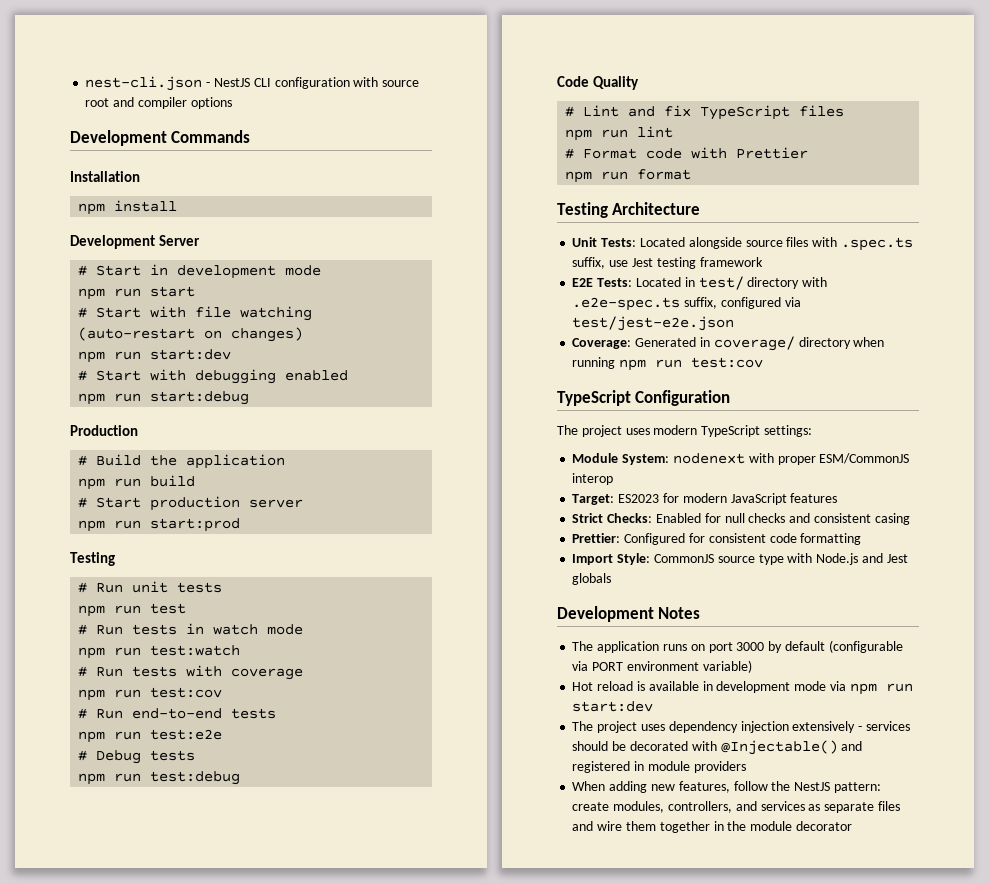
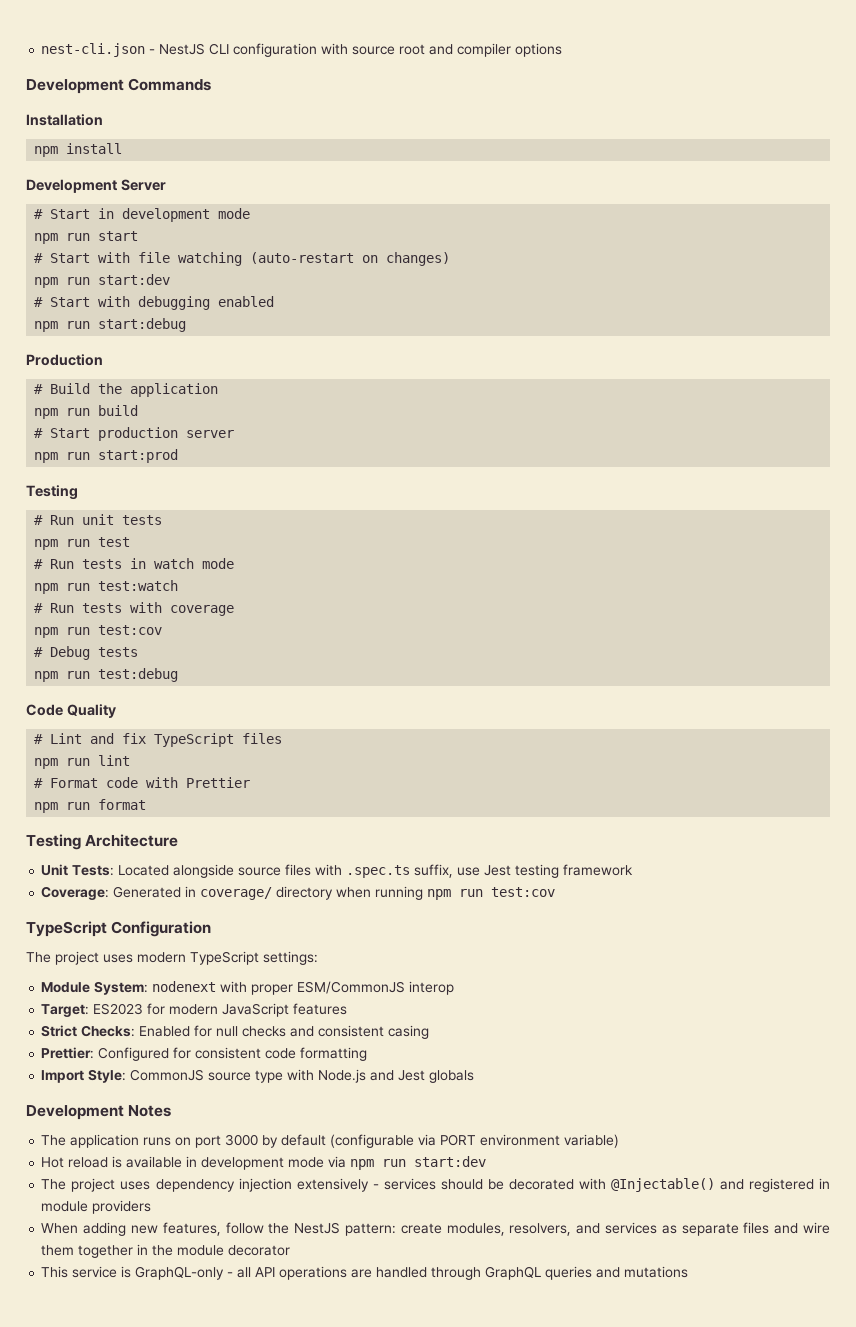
- # Run end-to-end tests
- npm run test:e2e
- E2E Tests: Located in test/ directory with .e2e-spec.ts suffix, configured via test/jest-e2e.json
- When adding new features, follow the NestJS pattern: create modules, controllers, and services as separate files and wire them together in the module decorator
+ When adding new features, follow the NestJS pattern: create modules, resolvers, and services as separate files and wire them together in the module decorator
+ This service is GraphQL-only - all API operations are handled through GraphQL queries and mutations

